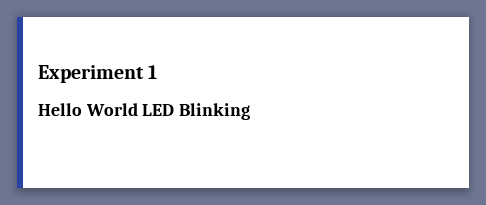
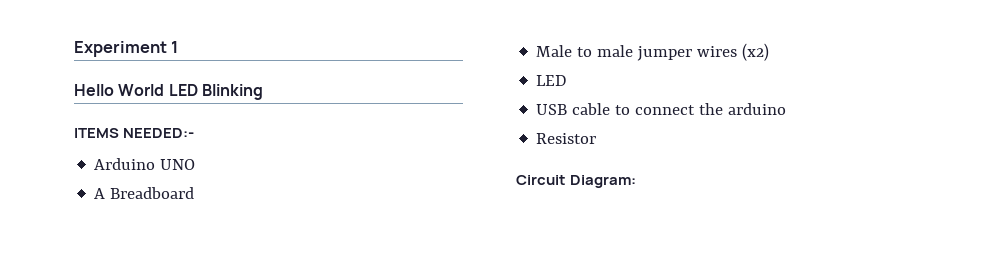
+ ITEMS NEEDED:-
+ Arduino UNO
+ A Breadboard
+ Male to male jumper wires (x2)
+ LED
+ USB cable to connect the arduino
+ Resistor
+ Circuit Diagram:

